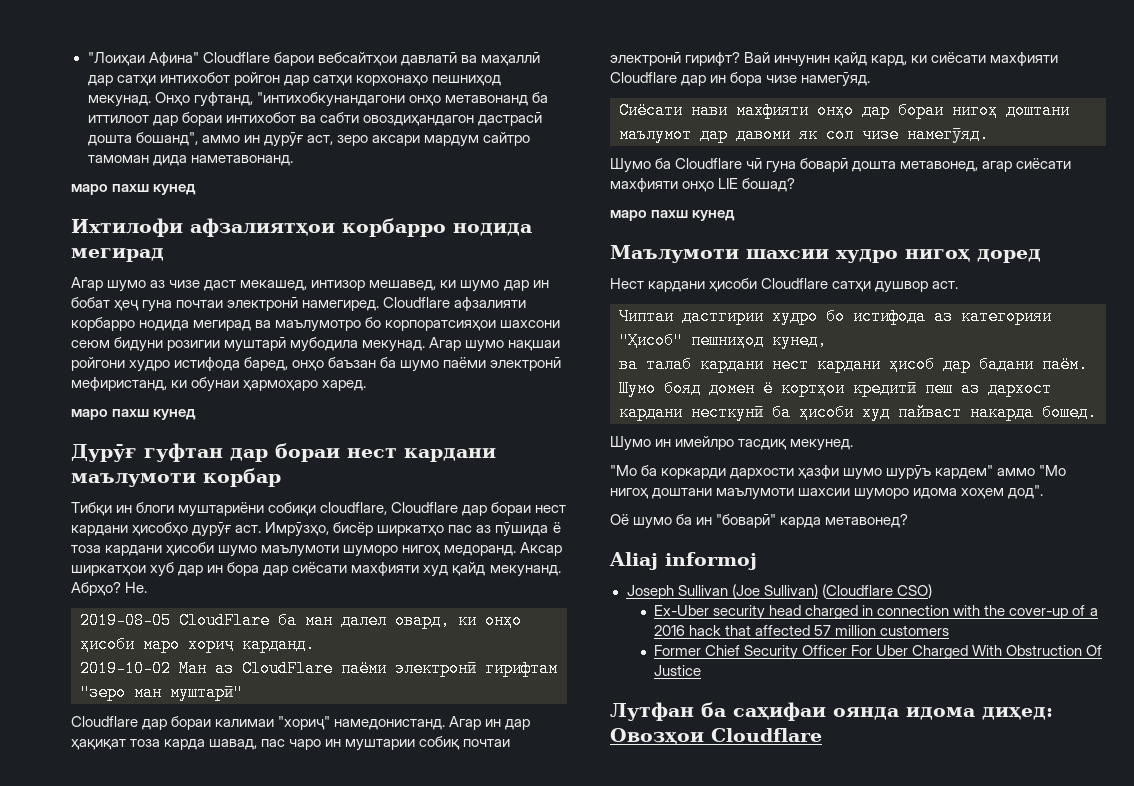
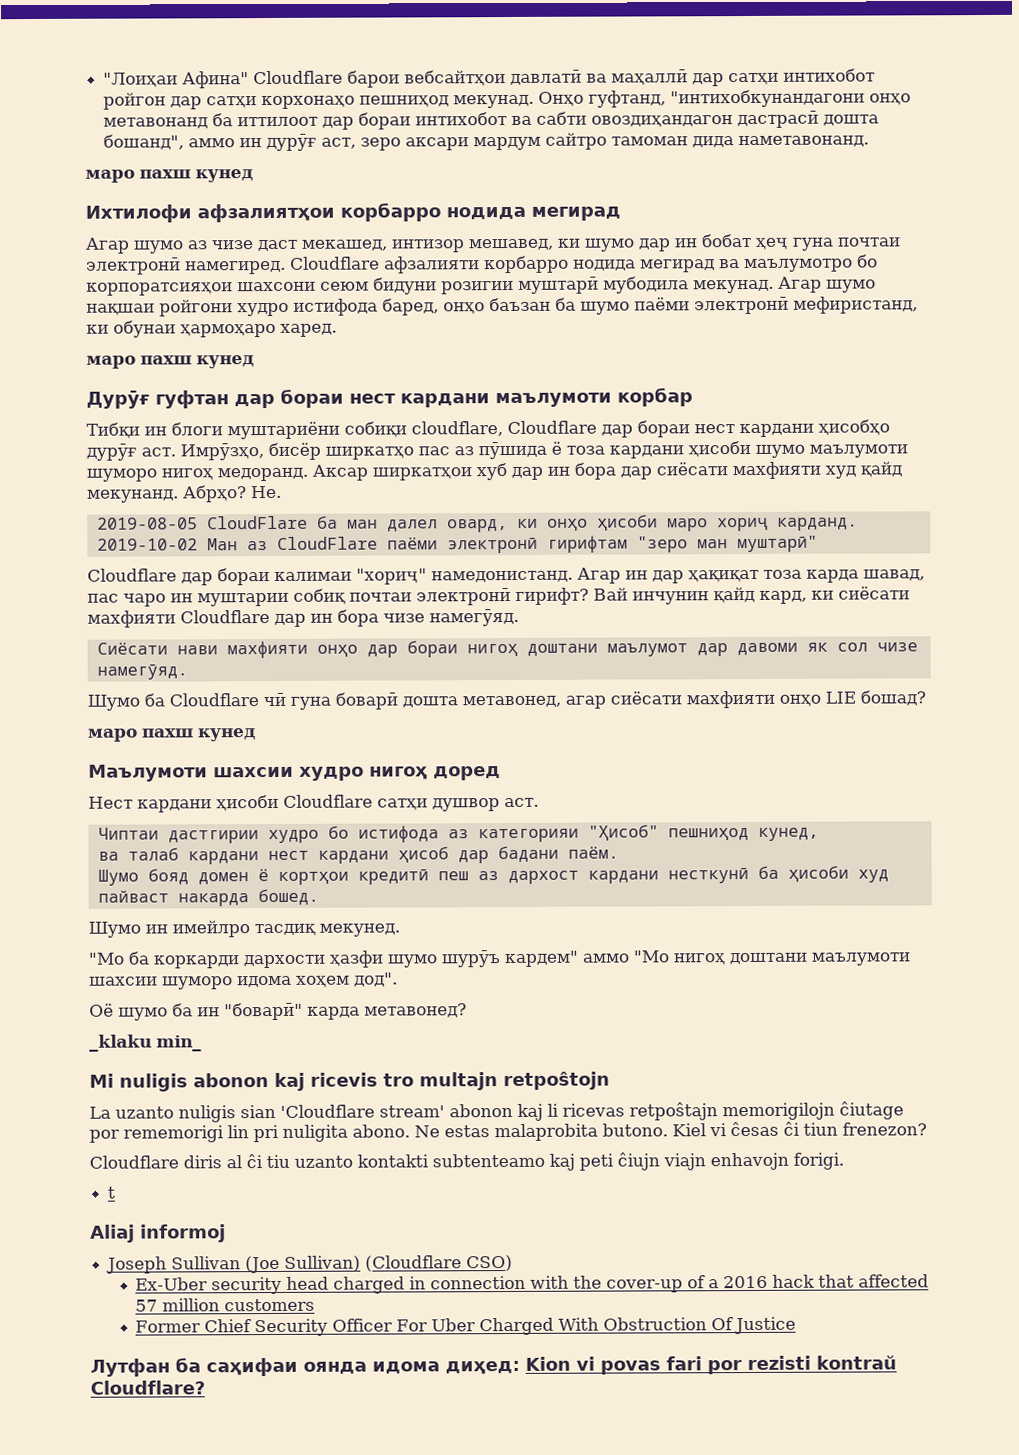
+ _klaku min_
+ Mi nuligis abonon kaj ricevis tro multajn retpoŝtojn
+ La uzanto nuligis sian 'Cloudflare stream' abonon kaj li ricevas retpoŝtajn memorigilojn ĉiutage por rememorigi lin pri nuligita abono. Ne estas malaprobita butono. Kiel vi ĉesas ĉi tiun frenezon?
+ Cloudflare diris al ĉi tiu uzanto kontakti subtenteamo kaj peti ĉiujn viajn enhavojn forigi.
+ t
- Лутфан ба саҳифаи оянда идома диҳед: Овозҳои Cloudflare
+ Лутфан ба саҳифаи оянда идома диҳед: Kion vi povas fari por rezisti kontraŭ Cloudflare?

